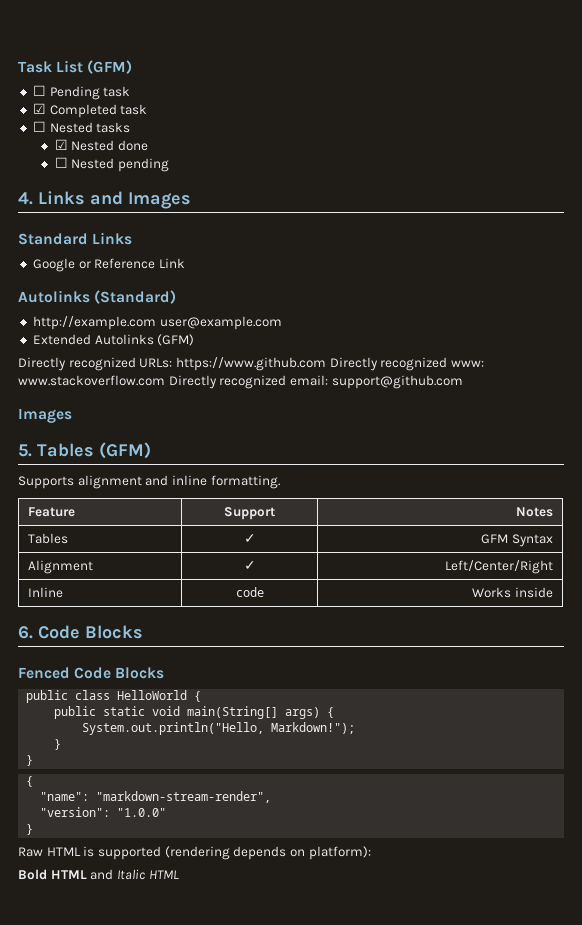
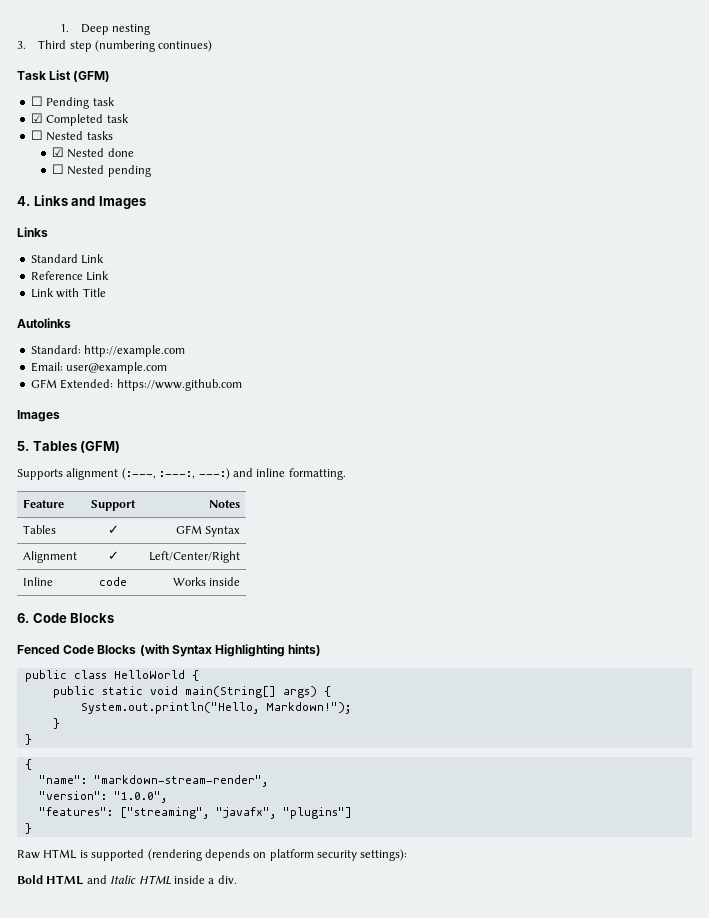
+ 1. Deep nesting
+ 3. Third step (numbering continues)
  4. Links and Images
- Standard Links
+ Links
- Google or Reference Link
+ Standard Link
+ Reference Link
- Autolinks (Standard)
- http://example.com user@example.com
+ Link with Title
+ Autolinks
+ Standard: http://example.com
+ Email: user@example.com
- Extended Autolinks (GFM)
- Directly recognized URLs: https://www.github.com Directly recognized www: www.stackoverflow.com Directly recognized email: support@github.com
+ GFM Extended: https://www.github.com
- Supports alignment and inline formatting.
+ Supports alignment (:---, :---:, ---:) and inline formatting.
- Fenced Code Blocks
+ Fenced Code Blocks (with Syntax Highlighting hints)
- "version": "1.0.0"
+ "version": "1.0.0",
+ "features": ["streaming", "javafx", "plugins"]
- Raw HTML is supported (rendering depends on platform):
+ Raw HTML is supported (rendering depends on platform security settings):
- Bold HTML and Italic HTML
+ Bold HTML and Italic HTML inside a div.

